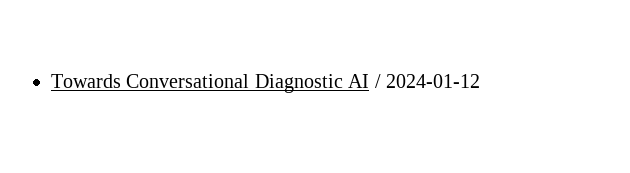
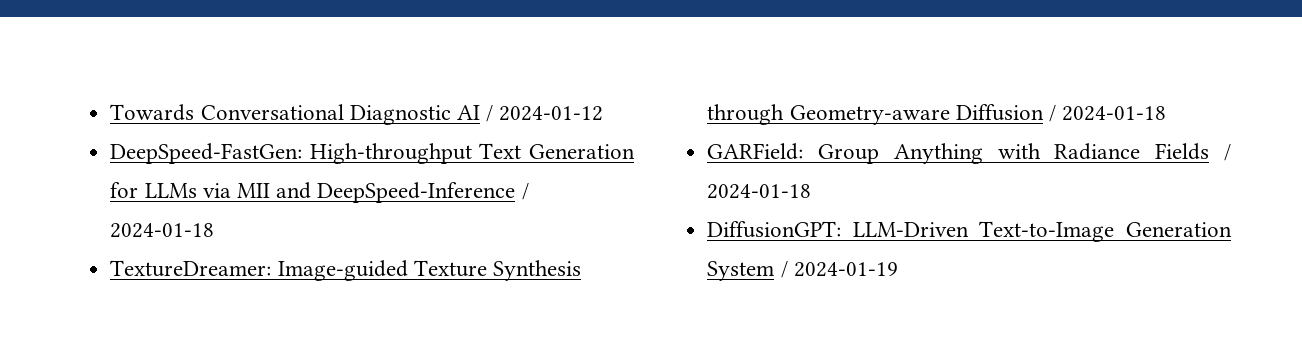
+ DeepSpeed-FastGen: High-throughput Text Generation for LLMs via MII and DeepSpeed-Inference / 2024-01-18
+ TextureDreamer: Image-guided Texture Synthesis through Geometry-aware Diffusion / 2024-01-18
+ GARField: Group Anything with Radiance Fields / 2024-01-18
+ DiffusionGPT: LLM-Driven Text-to-Image Generation System / 2024-01-19

